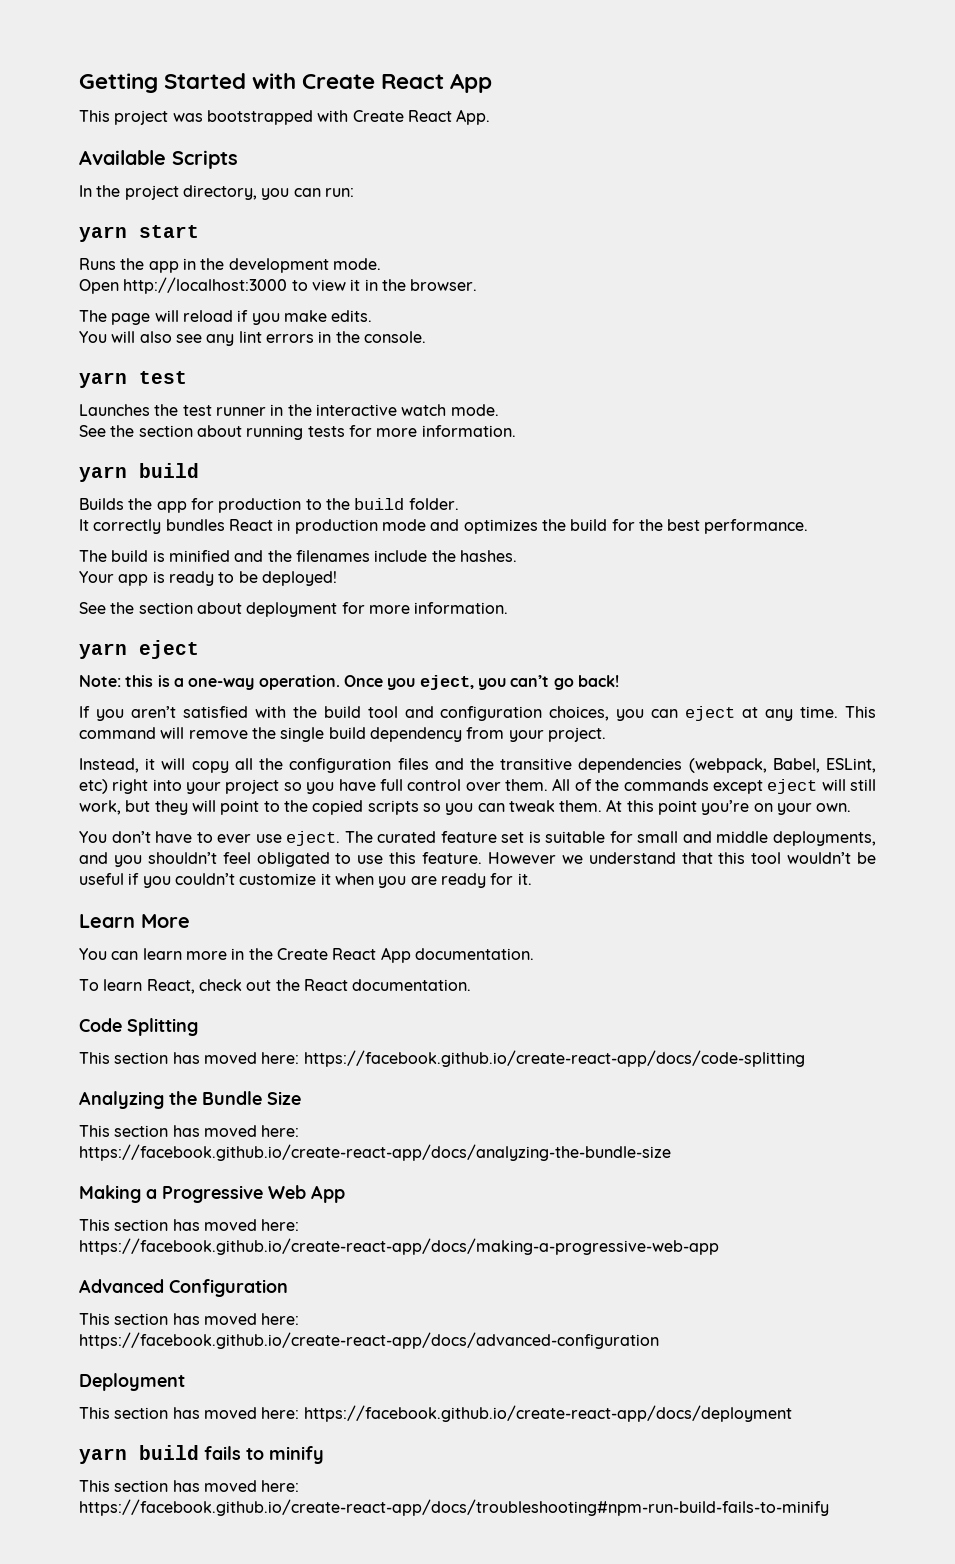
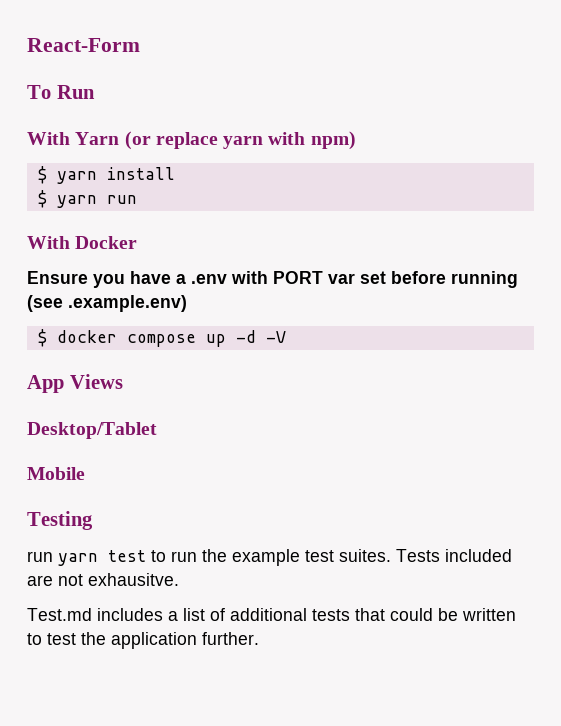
- Getting Started with Create React App
- This project was bootstrapped with Create React App.
- Available Scripts
- In the project directory, you can run:
- yarn start
- Runs the app in the development mode.
- Open http://localhost:3000 to view it in the browser.
- The page will reload if you make edits.
- You will also see any lint errors in the console.
- yarn test
- Launches the test runner in the interactive watch mode.
- See the section about running tests for more information.
- yarn build
- Builds the app for production to the build folder.
- It correctly bundles React in production mode and optimizes the build for the best performance.
- The build is minified and the filenames include the hashes.
- Your app is ready to be deployed!
- See the section about deployment for more information.
- yarn eject
- Note: this is a one-way operation. Once you eject, you can’t go back!
- If you aren’t satisfied with the build tool and configuration choices, you can eject at any time. This command will remove the single build dependency from your project.
- Instead, it will copy all the configuration files and the transitive dependencies (webpack, Babel, ESLint, etc) right into your project so you have full control over them. All of the commands except eject will still work, but they will point to the copied scripts so you can tweak them. At this point you’re on your own.
- You don’t have to ever use eject. The curated feature set is suitable for small and middle deployments, and you shouldn’t feel obligated to use this feature. However we understand that this tool wouldn’t be useful if you couldn’t customize it when you are ready for it.
- Learn More
- You can learn more in the Create React App documentation.
- To learn React, check out the React documentation.
- Code Splitting
- This section has moved here: https://facebook.github.io/create-react-app/docs/code-splitting
- Analyzing the Bundle Size
- This section has moved here: https://facebook.github.io/create-react-app/docs/analyzing-the-bundle-size
- Making a Progressive Web App
- This section has moved here: https://facebook.github.io/create-react-app/docs/making-a-progressive-web-app
- Advanced Configuration
- This section has moved here: https://facebook.github.io/create-react-app/docs/advanced-configuration
- Deployment
- This section has moved here: https://facebook.github.io/create-react-app/docs/deployment
- yarn build fails to minify
- This section has moved here: https://facebook.github.io/create-react-app/docs/troubleshooting#npm-run-build-fails-to-minify
+ React-Form
+ To Run
+ With Yarn (or replace yarn with npm)
+ $ yarn install
+ $ yarn run
+ With Docker
+ Ensure you have a .env with PORT var set before running (see .example.env)
+ $ docker compose up -d -V
+ App Views
+ Desktop/Tablet
+ Mobile
+ Testing
+ run yarn test to run the example test suites. Tests included are not exhausitve.
+ Test.md includes a list of additional tests that could be written to test the application further.

